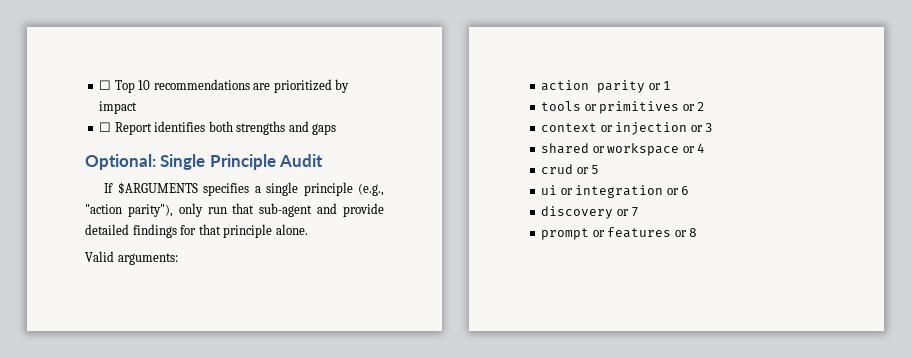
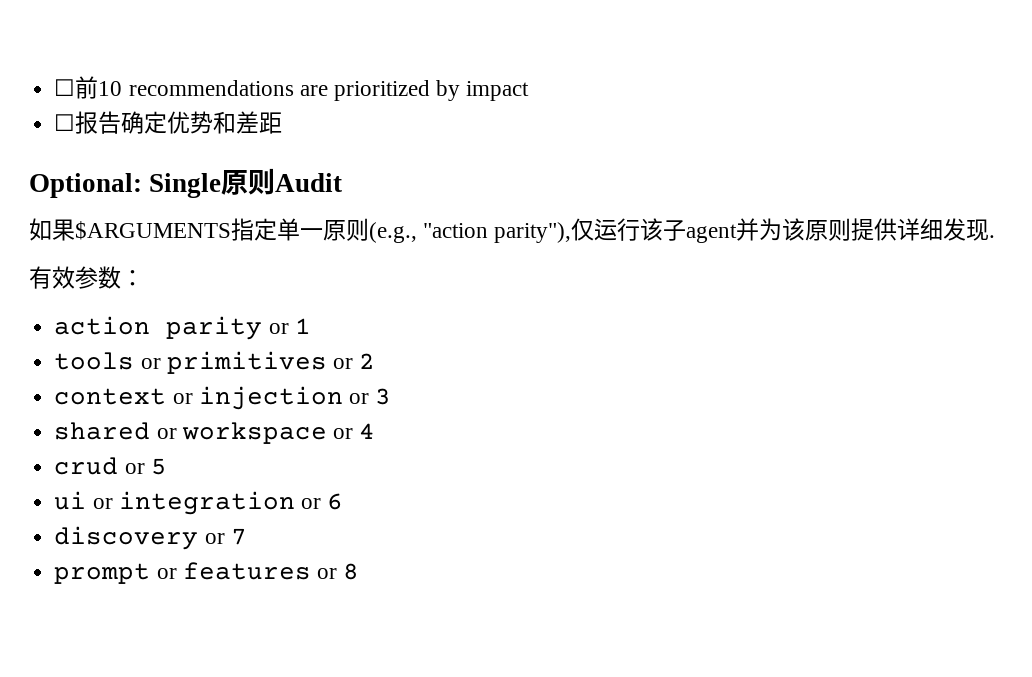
- ☐ Top 10 recommendations are prioritized by impact
+ ☐前10 recommendations are prioritized by impact
- ☐ Report identifies both strengths and gaps
+ ☐报告确定优势和差距
- Optional: Single Principle Audit
+ Optional: Single原则Audit
- If $ARGUMENTS specifies a single principle (e.g., "action parity"), only run that sub-agent and provide detailed findings for that principle alone.
- Valid arguments:
+ 如果$ARGUMENTS指定单一原则(e.g., "action parity"),仅运行该子agent并为该原则提供详细发现.
+ 有效参数：

